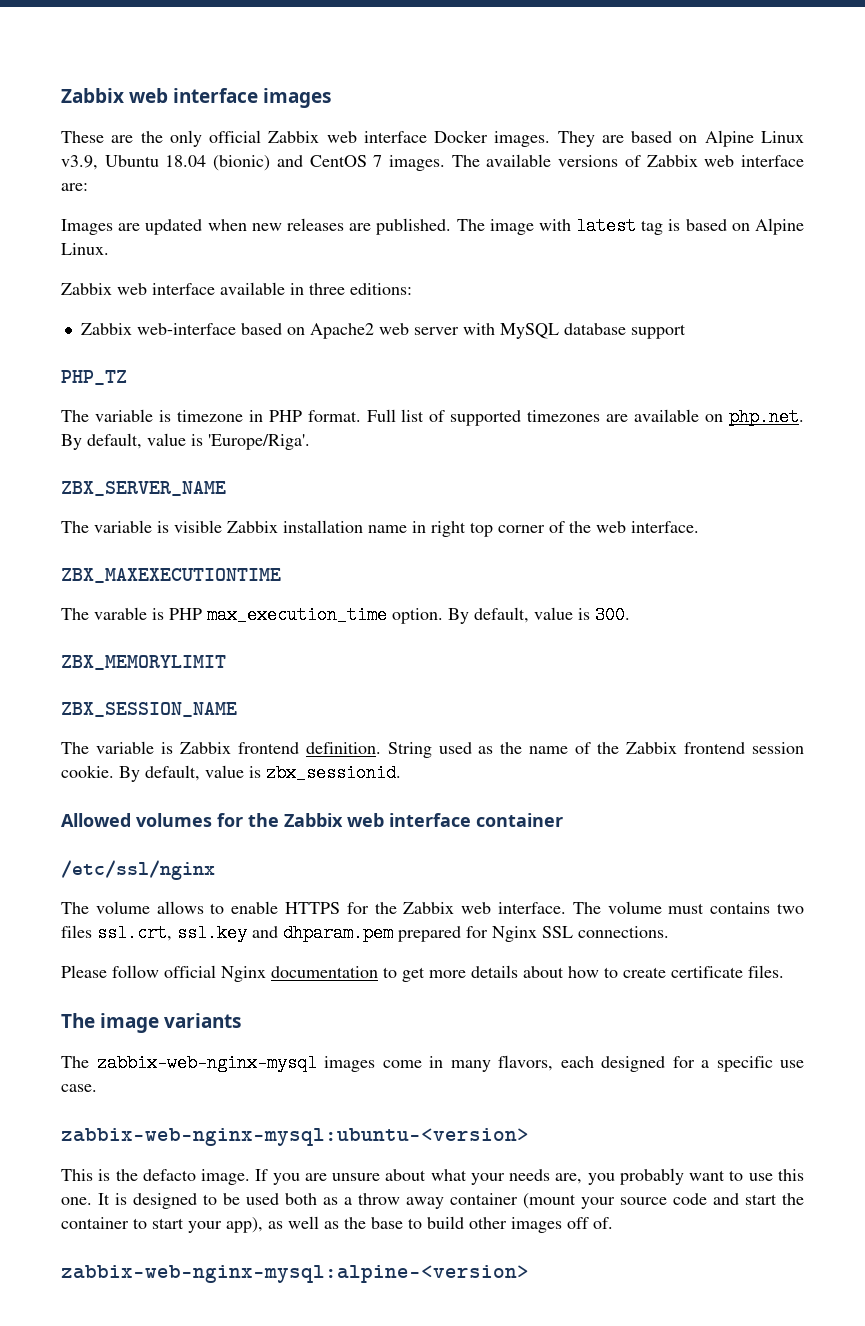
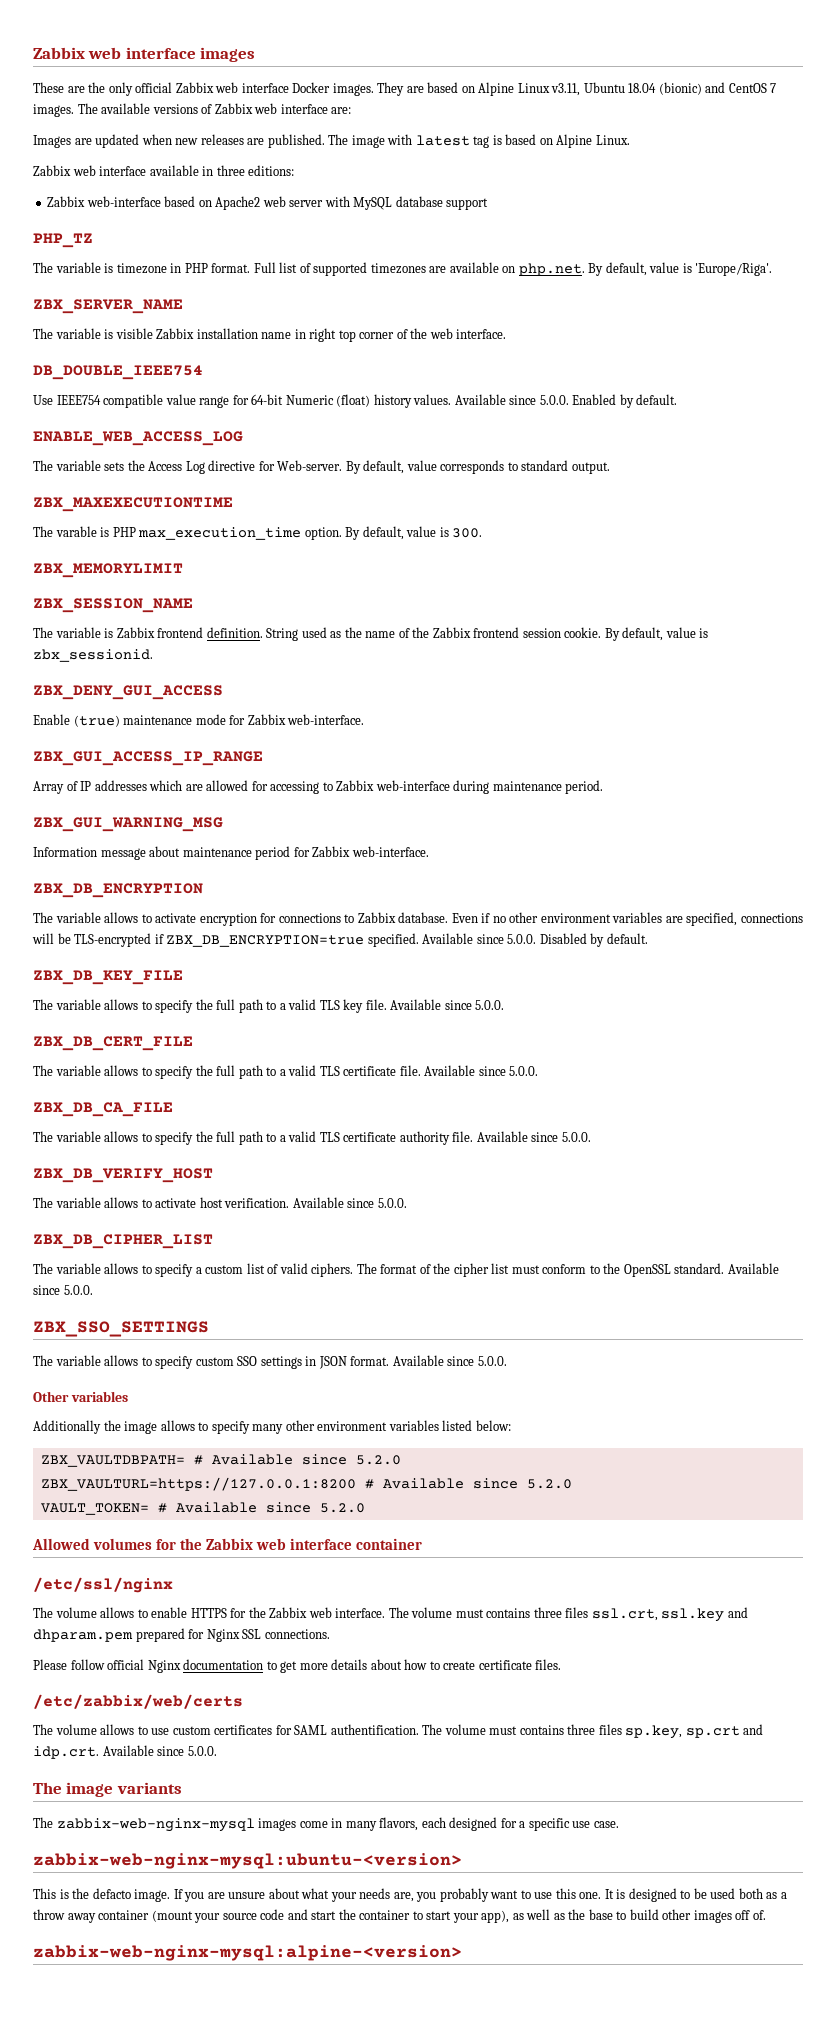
- They are based on Alpine Linux v3.9, Ubuntu 18.04 (bionic) and CentOS 7 images.
+ They are based on Alpine Linux v3.11, Ubuntu 18.04 (bionic) and CentOS 7 images.
+ DB_DOUBLE_IEEE754
+ Use IEEE754 compatible value range for 64-bit Numeric (float) history values. Available since 5.0.0. Enabled by default.
+ ENABLE_WEB_ACCESS_LOG
+ The variable sets the Access Log directive for Web-server. By default, value corresponds to standard output.
+ ZBX_DENY_GUI_ACCESS
+ Enable (true) maintenance mode for Zabbix web-interface.
+ ZBX_GUI_ACCESS_IP_RANGE
+ Array of IP addresses which are allowed for accessing to Zabbix web-interface during maintenance period.
+ ZBX_GUI_WARNING_MSG
+ Information message about maintenance period for Zabbix web-interface.
+ ZBX_DB_ENCRYPTION
+ The variable allows to activate encryption for connections to Zabbix database. Even if no other environment variables are specified, connections will be TLS-encrypted if ZBX_DB_ENCRYPTION=true specified. Available since 5.0.0. Disabled by default.
+ ZBX_DB_KEY_FILE
+ The variable allows to specify the full path to a valid TLS key file. Available since 5.0.0.
+ ZBX_DB_CERT_FILE
+ The variable allows to specify the full path to a valid TLS certificate file. Available since 5.0.0.
+ ZBX_DB_CA_FILE
+ The variable allows to specify the full path to a valid TLS certificate authority file. Available since 5.0.0.
+ ZBX_DB_VERIFY_HOST
+ The variable allows to activate host verification. Available since 5.0.0.
+ ZBX_DB_CIPHER_LIST
+ The variable allows to specify a custom list of valid ciphers. The format of the cipher list must conform to the OpenSSL standard. Available since 5.0.0.
+ ZBX_SSO_SETTINGS
+ The variable allows to specify custom SSO settings in JSON format. Available since 5.0.0.
+ Other variables
+ Additionally the image allows to specify many other environment variables listed below:
+ ZBX_VAULTDBPATH= # Available since 5.2.0
+ ZBX_VAULTURL=https://127.0.0.1:8200 # Available since 5.2.0
+ VAULT_TOKEN= # Available since 5.2.0
- The volume must contains two files ssl.crt, ssl.key and dhparam.pem prepared for Nginx SSL connections.
+ The volume must contains three files ssl.crt, ssl.key and dhparam.pem prepared for Nginx SSL connections.
+ /etc/zabbix/web/certs
+ The volume allows to use custom certificates for SAML authentification. The volume must contains three files sp.key, sp.crt and idp.crt. Available since 5.0.0.

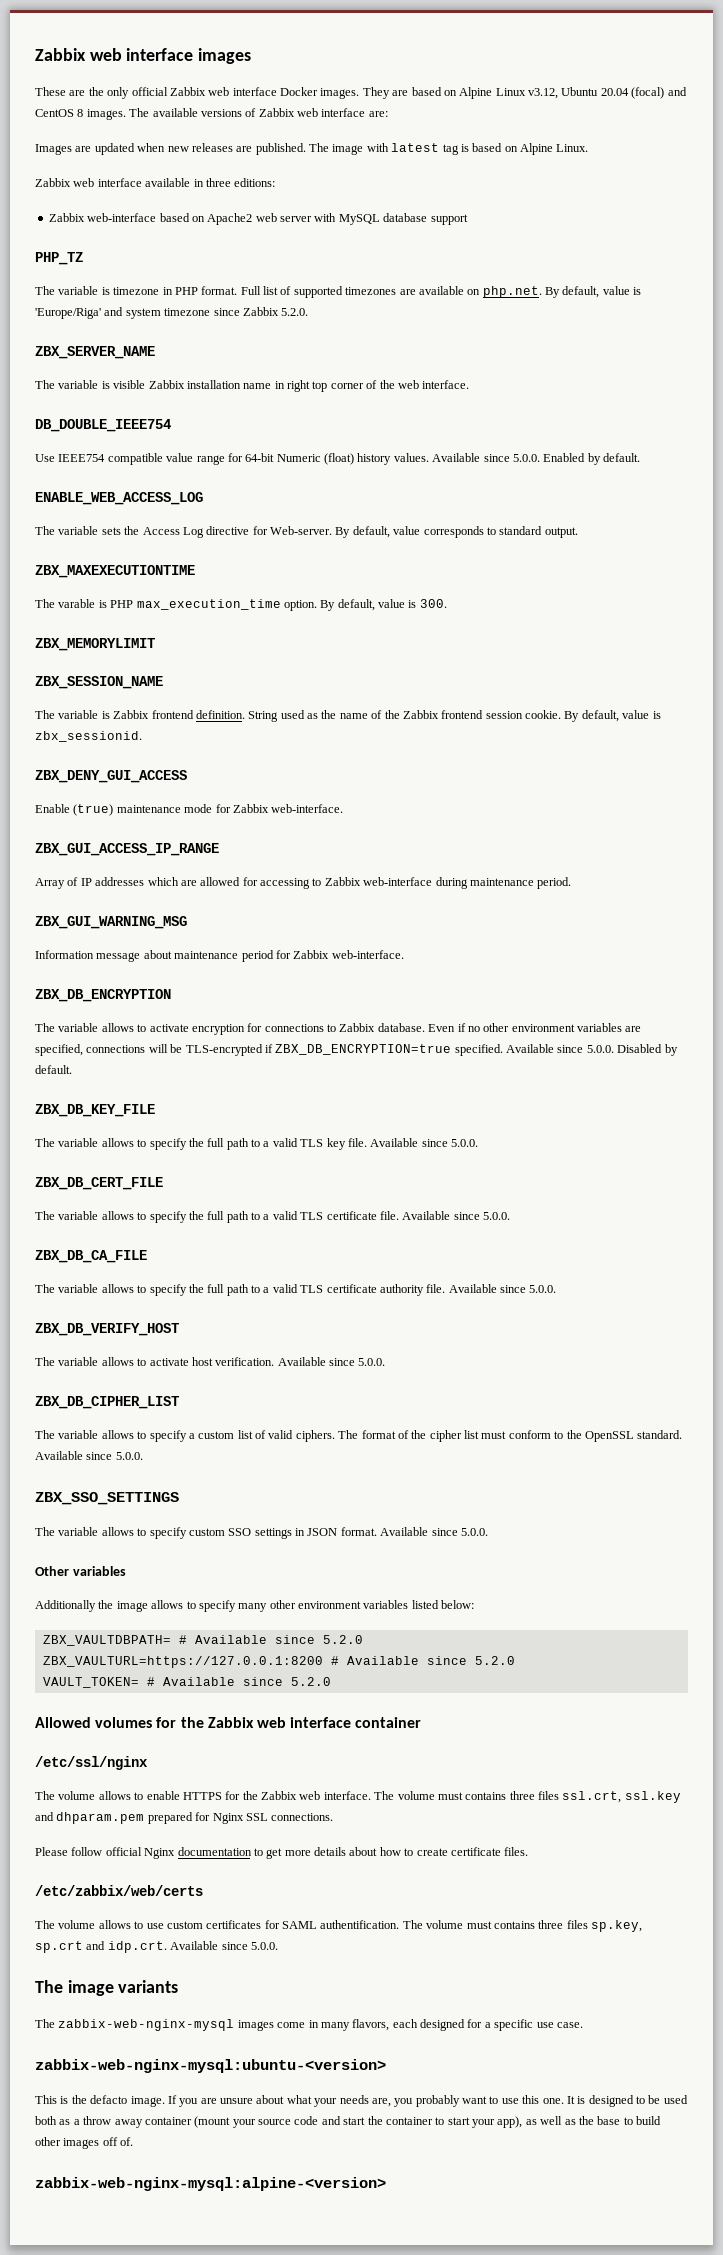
- They are based on Alpine Linux v3.11, Ubuntu 18.04 (bionic) and CentOS 7 images.
+ They are based on Alpine Linux v3.12, Ubuntu 20.04 (focal) and CentOS 8 images.
- Full list of supported timezones are available on php.net. By default, value is 'Europe/Riga'.
+ Full list of supported timezones are available on php.net. By default, value is 'Europe/Riga' and system timezone since Zabbix 5.2.0.

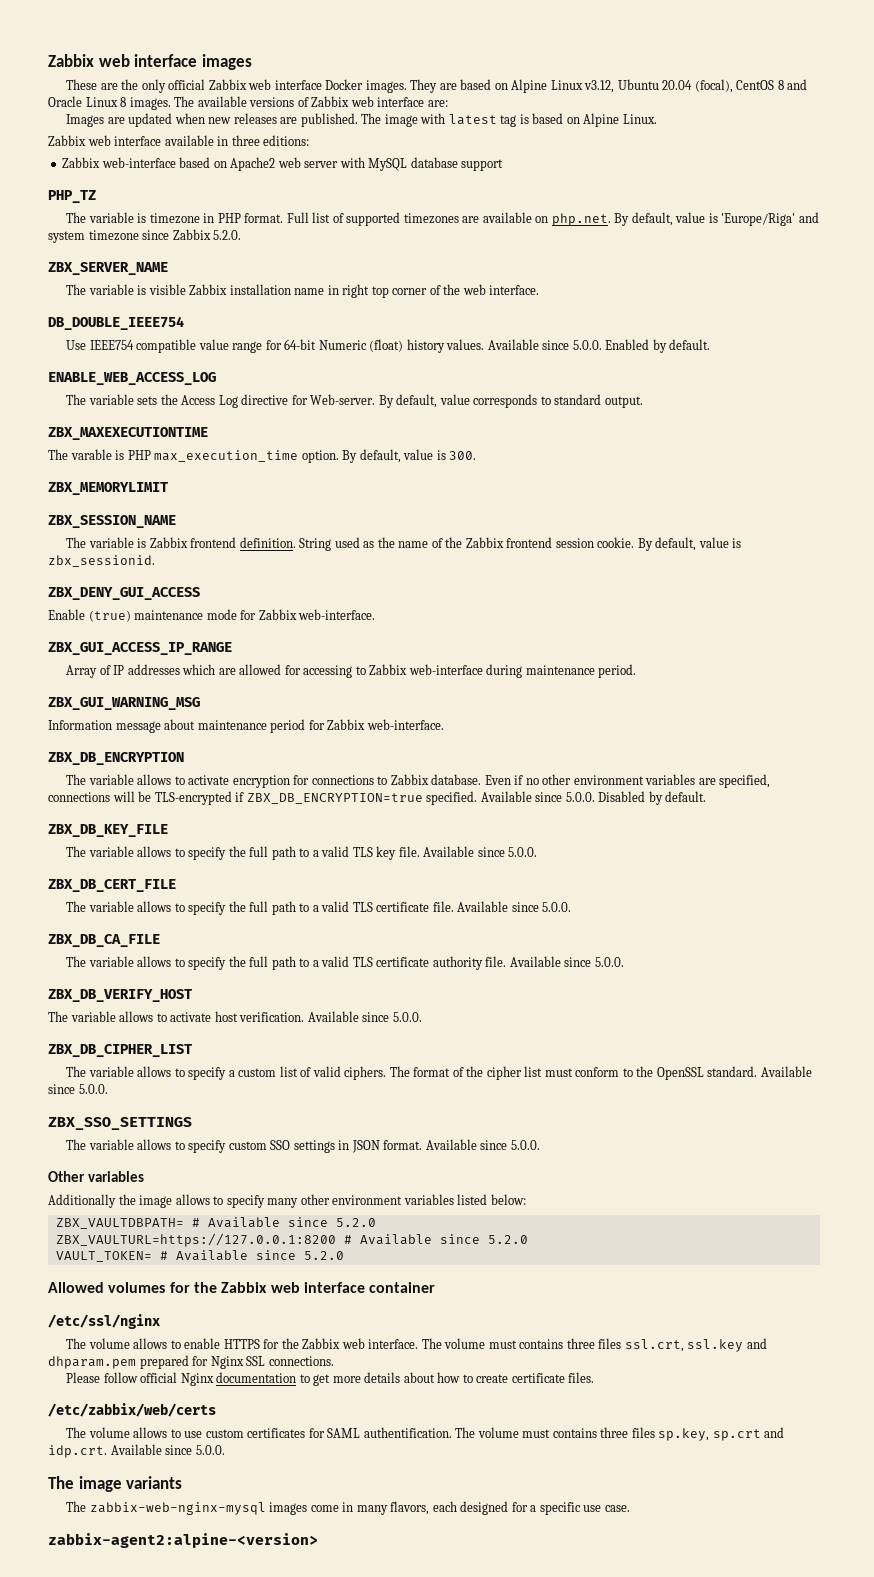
- They are based on Alpine Linux v3.12, Ubuntu 20.04 (focal) and CentOS 8 images.
+ They are based on Alpine Linux v3.12, Ubuntu 20.04 (focal), CentOS 8 and Oracle Linux 8 images.
- zabbix-web-nginx-mysql:ubuntu-<version>
- This is the defacto image. If you are unsure about what your needs are, you probably want to use this one. It is designed to be used both as a throw away container (mount your source code and start the container to start your app), as well as the base to build other images off of.
- zabbix-web-nginx-mysql:alpine-<version>
+ zabbix-agent2:alpine-<version>

